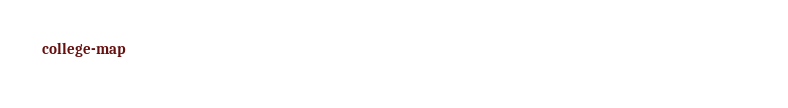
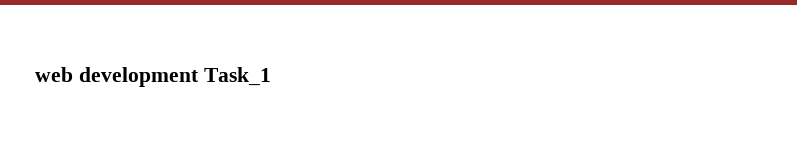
- college-map
+ web development Task_1

